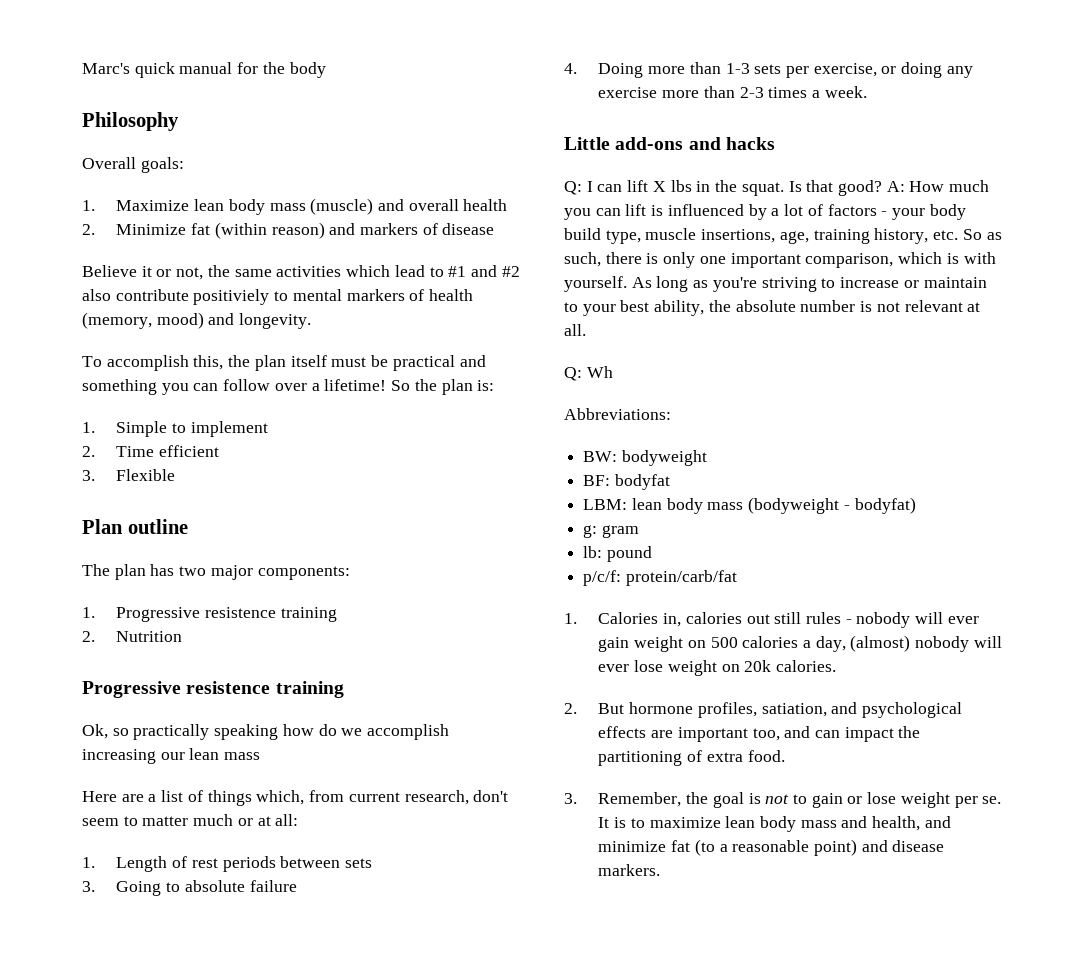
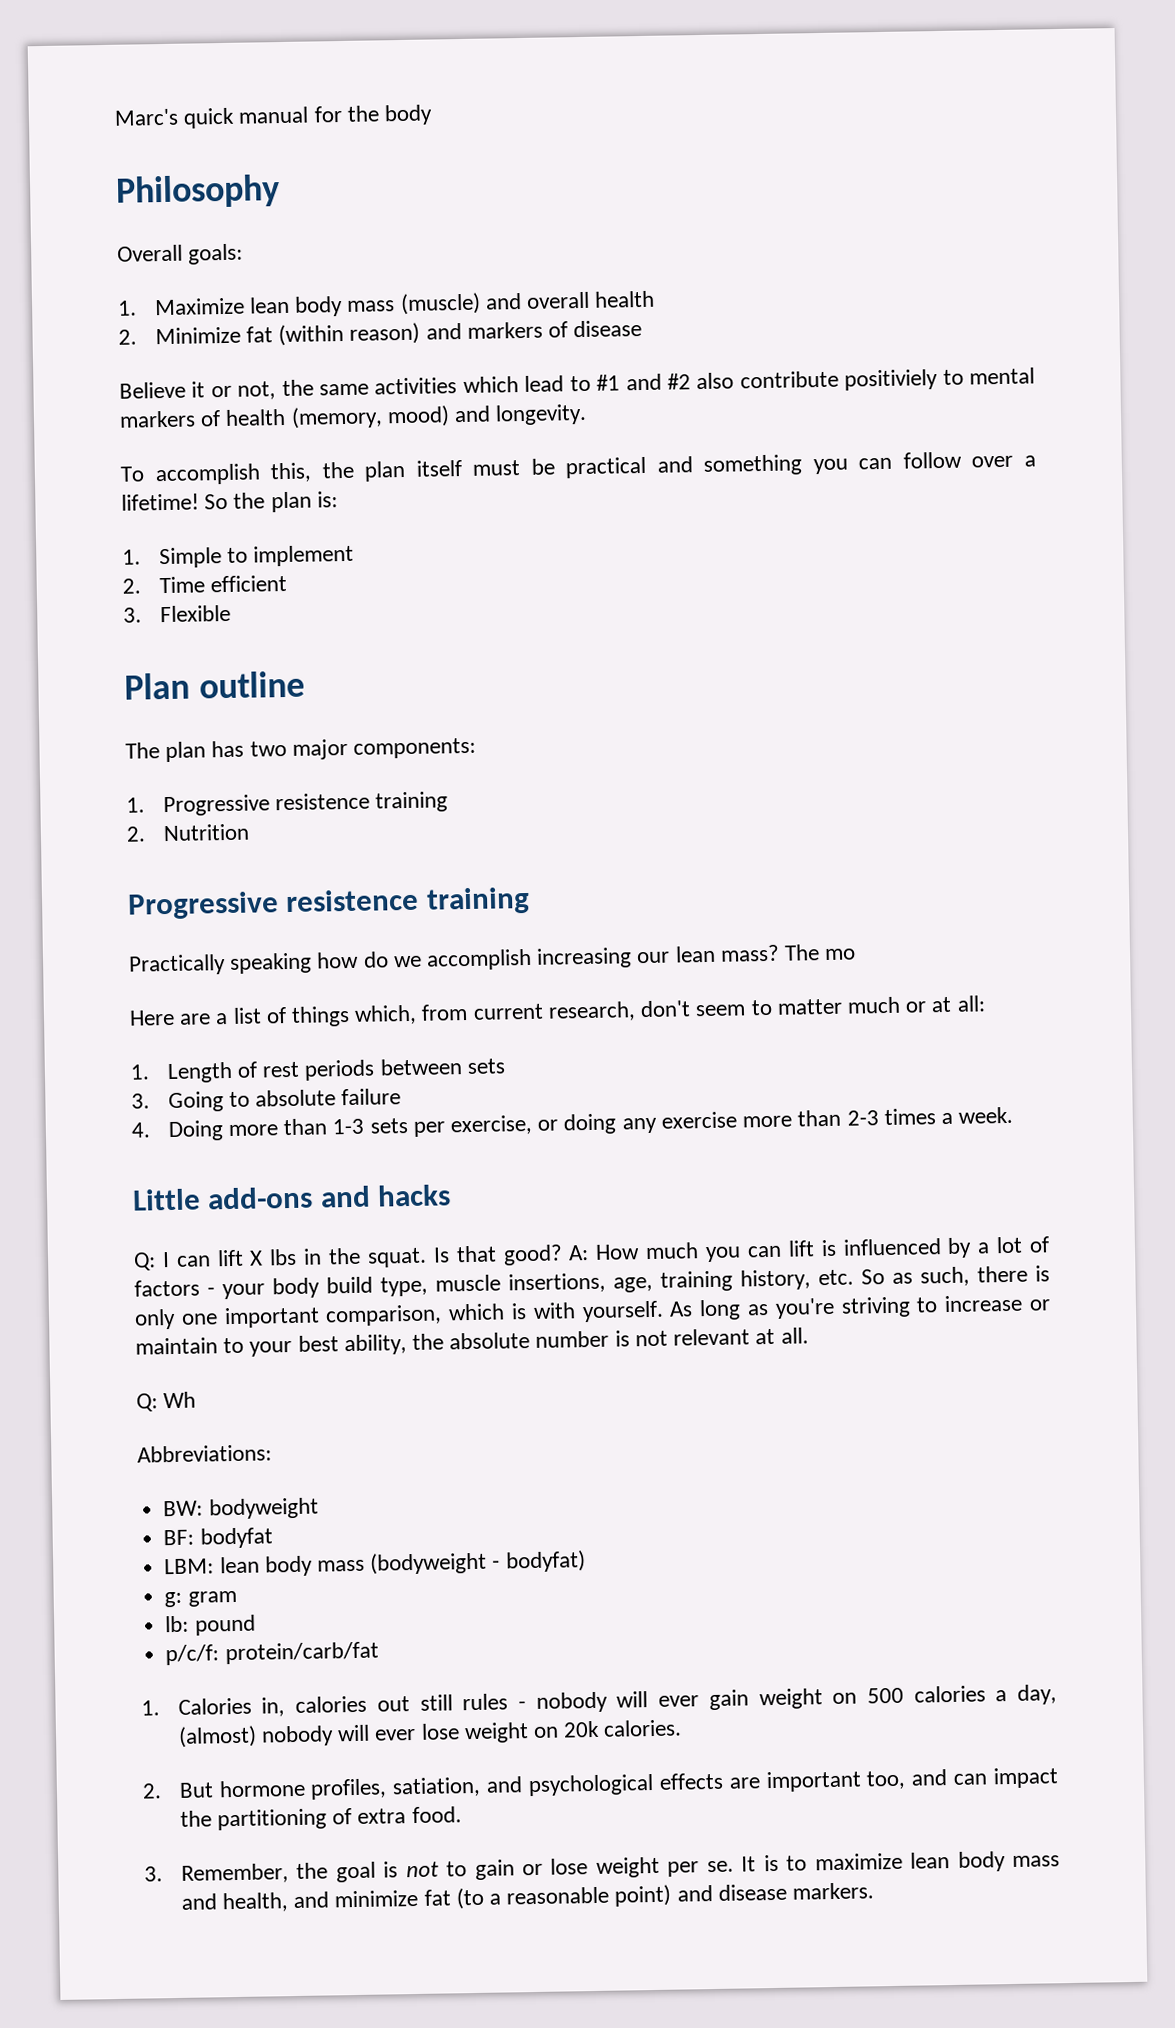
- Ok, so practically speaking how do we accomplish increasing our lean mass
+ Practically speaking how do we accomplish increasing our lean mass? The mo

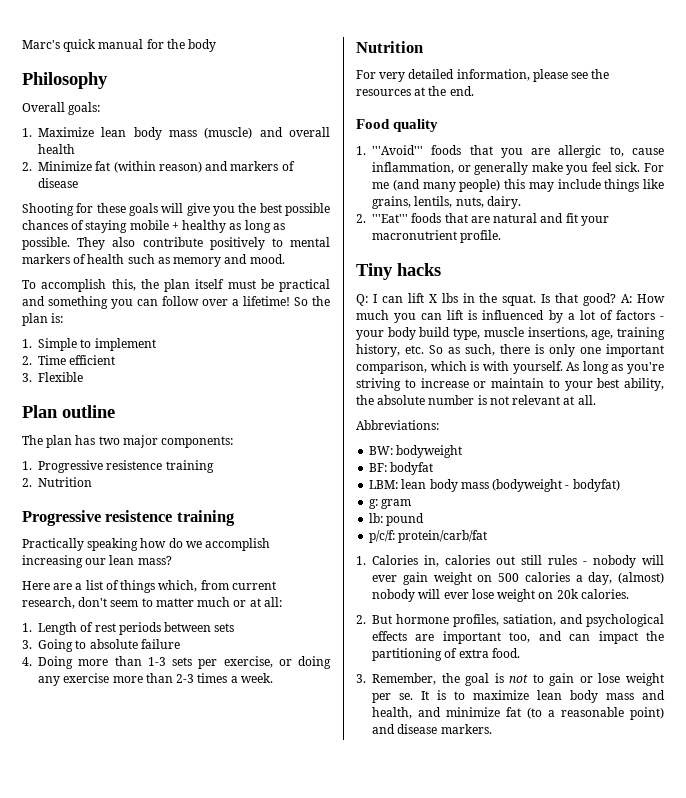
- Believe it or not, the same activities which lead to #1 and #2 also contribute positiviely to mental markers of health (memory, mood) and longevity.
+ Shooting for these goals will give you the best possible chances of staying mobile + healthy as long as possible. They also contribute positively to mental markers of health such as memory and mood.
- The mo
  4. Doing more than 1-3 sets per exercise, or doing any exercise more than 2-3 times a week.
- Little add-ons and hacks
+ Nutrition
+ For very detailed information, please see the resources at the end.
+ Food quality
+ 1. '''Avoid''' foods that you are allergic to, cause inflammation, or generally make you feel sick. For me (and many people) this may include things like grains, lentils, nuts, dairy.
+ 2. '''Eat''' foods that are natural and fit your macronutrient profile.
+ Tiny hacks
- Q: Wh

